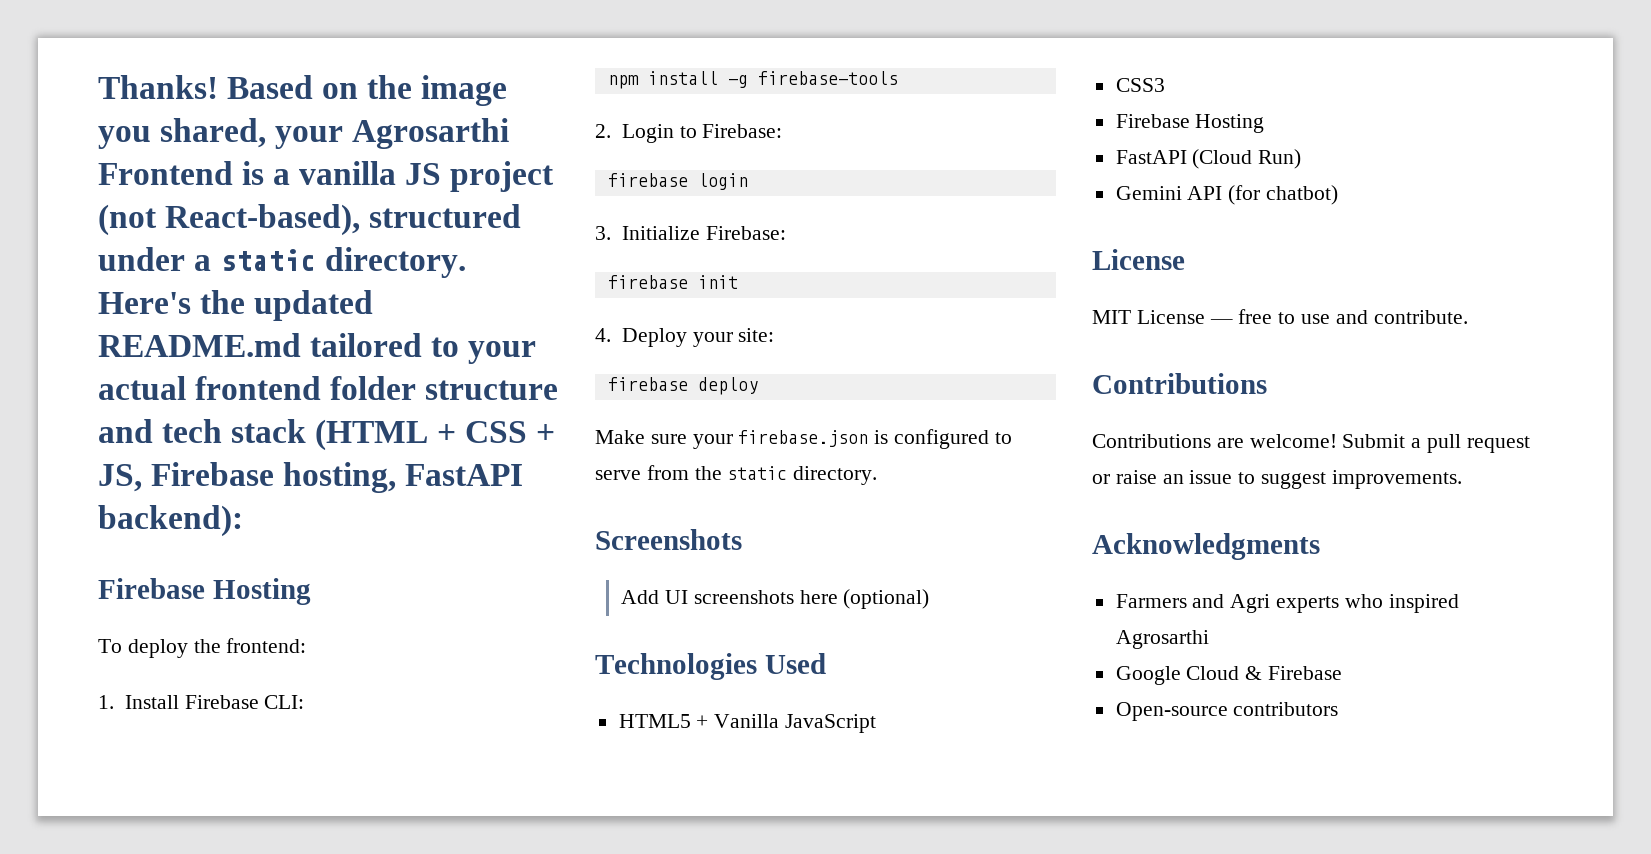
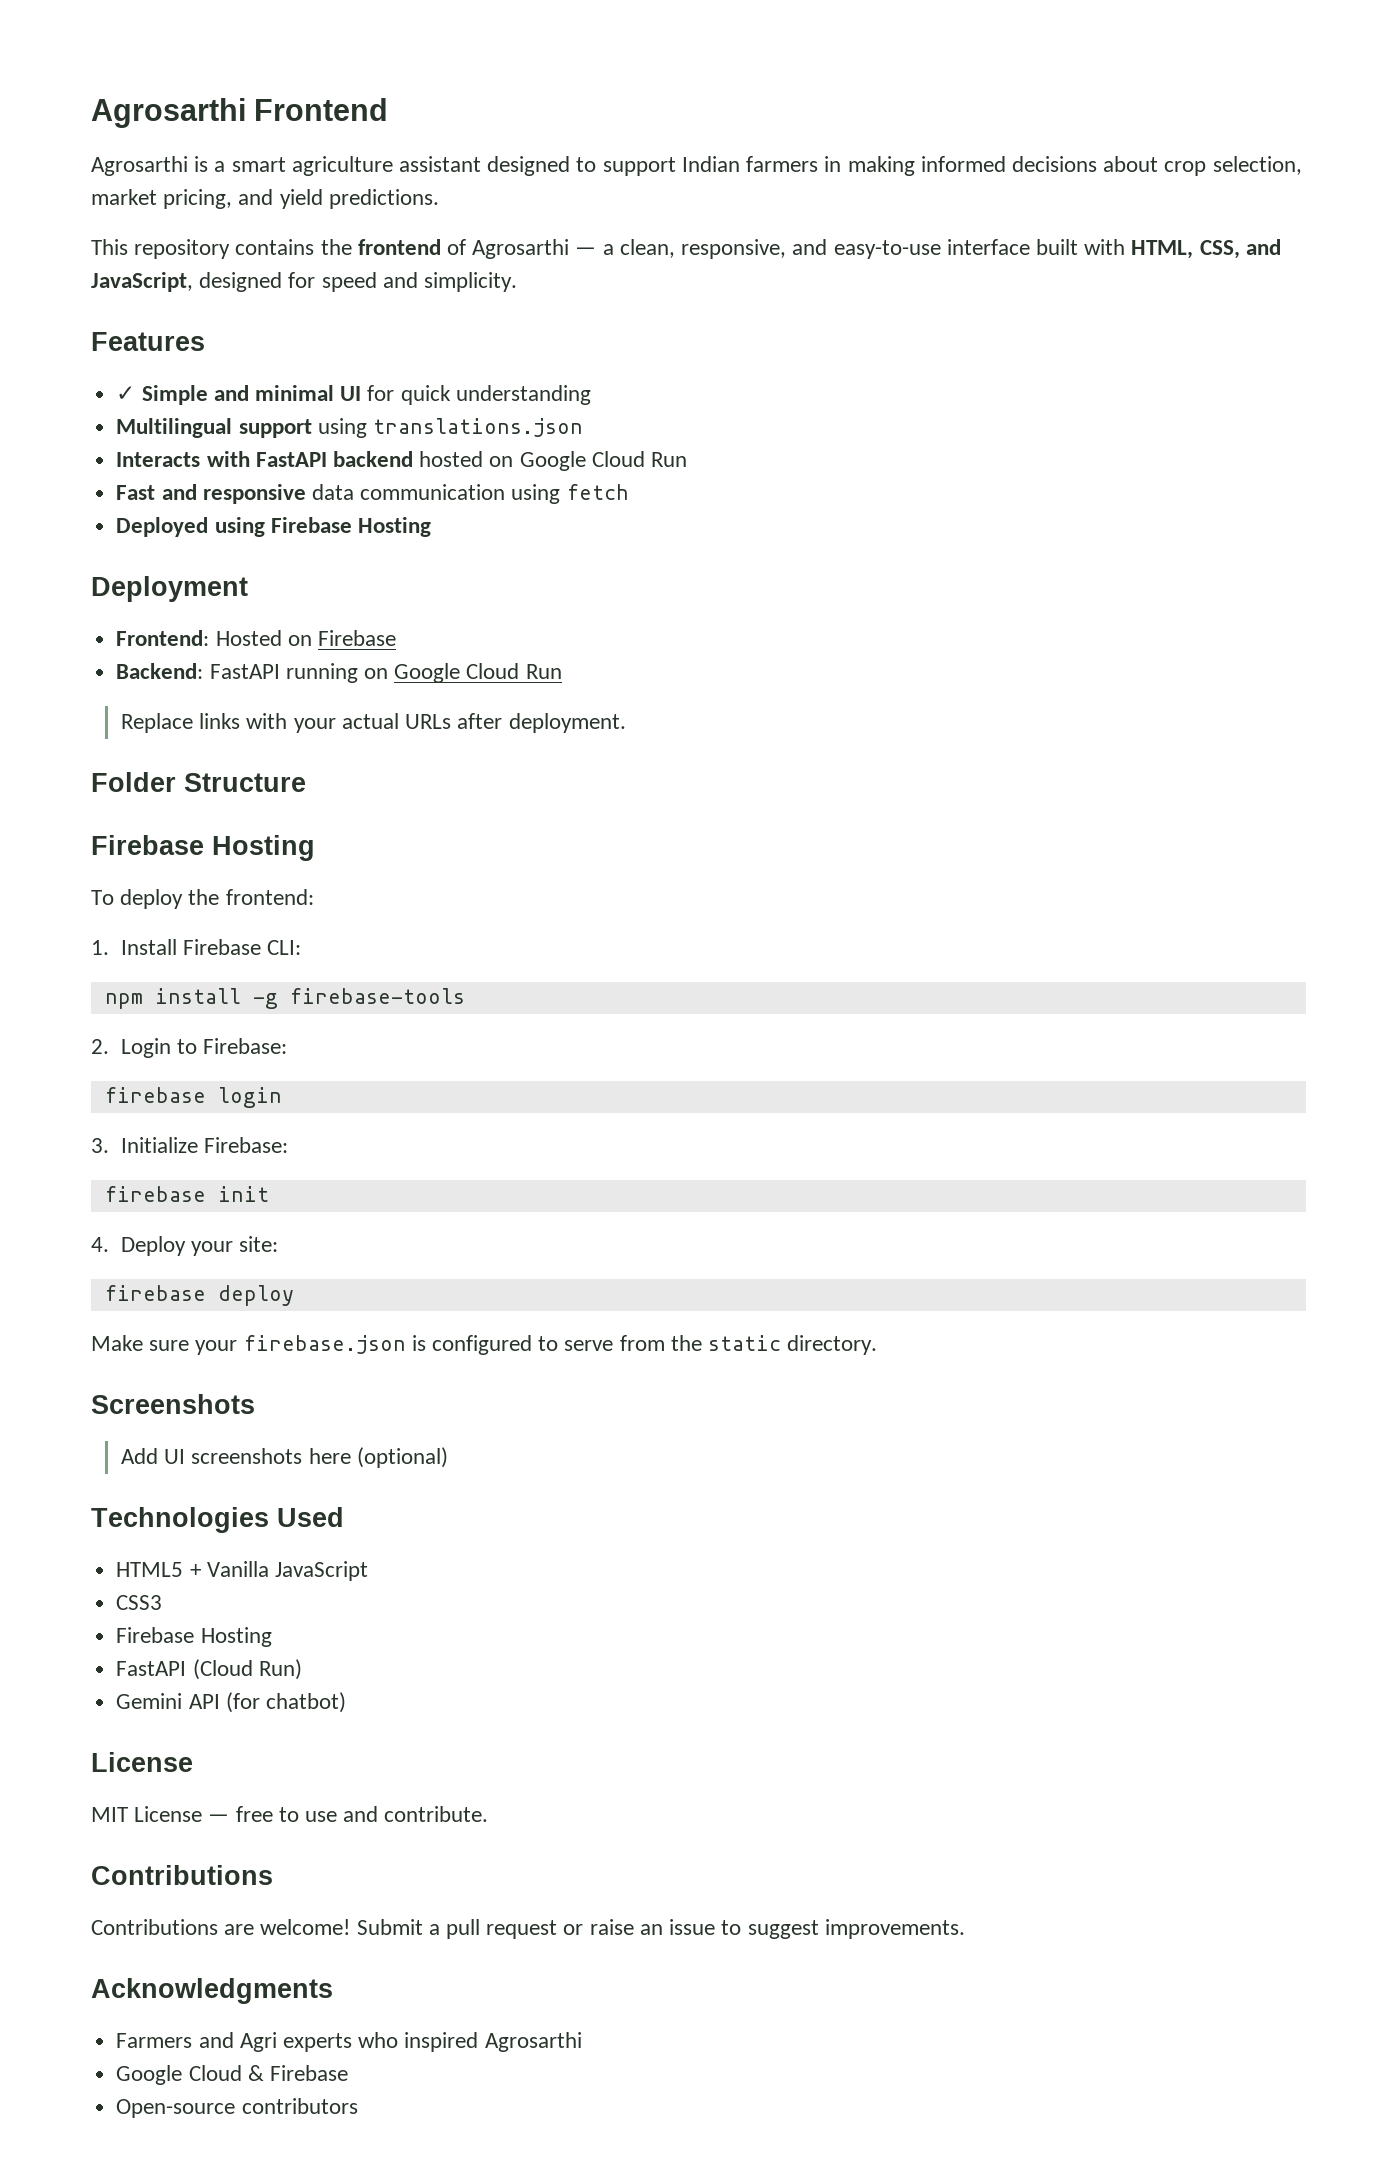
- Thanks! Based on the image you shared, your Agrosarthi Frontend is a vanilla JS project (not React-based), structured under a static directory. Here's the updated README.md tailored to your actual frontend folder structure and tech stack (HTML + CSS + JS, Firebase hosting, FastAPI backend):
+ Agrosarthi Frontend
+ Agrosarthi is a smart agriculture assistant designed to support Indian farmers in making informed decisions about crop selection, market pricing, and yield predictions.
+ This repository contains the frontend of Agrosarthi — a clean, responsive, and easy-to-use interface built with HTML, CSS, and JavaScript, designed for speed and simplicity.
+ Features
+ ✓ Simple and minimal UI for quick understanding
+ Multilingual support using translations.json
+ Interacts with FastAPI backend hosted on Google Cloud Run
+ Fast and responsive data communication using fetch
+ Deployed using Firebase Hosting
+ Deployment
+ Frontend: Hosted on Firebase
+ Backend: FastAPI running on Google Cloud Run
+ Replace links with your actual URLs after deployment.
+ Folder Structure

